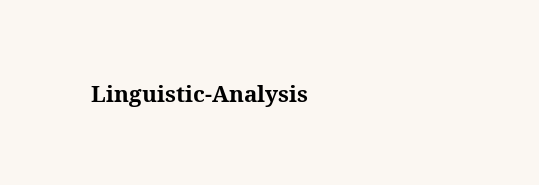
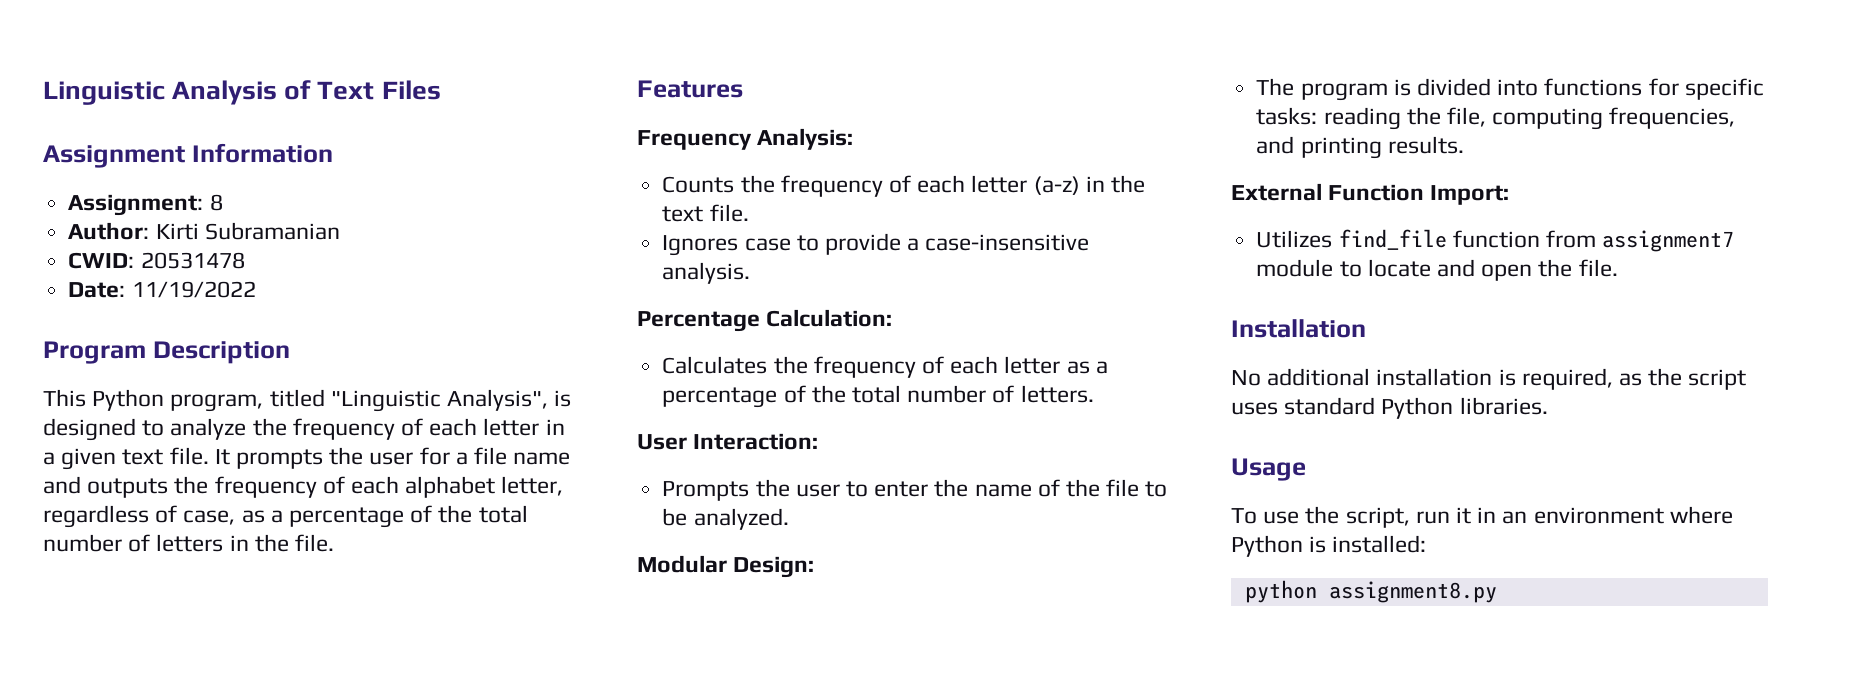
- Linguistic-Analysis
+ Linguistic Analysis of Text Files
+ Assignment Information
+ Assignment: 8
+ Author: Kirti Subramanian
+ CWID: 20531478
+ Date: 11/19/2022
+ Program Description
+ This Python program, titled "Linguistic Analysis", is designed to analyze the frequency of each letter in a given text file. It prompts the user for a file name and outputs the frequency of each alphabet letter, regardless of case, as a percentage of the total number of letters in the file.
+ Features
+ Frequency Analysis:
+ Counts the frequency of each letter (a-z) in the text file.
+ Ignores case to provide a case-insensitive analysis.
+ Percentage Calculation:
+ Calculates the frequency of each letter as a percentage of the total number of letters.
+ User Interaction:
+ Prompts the user to enter the name of the file to be analyzed.
+ Modular Design:
+ The program is divided into functions for specific tasks: reading the file, computing frequencies, and printing results.
+ External Function Import:
+ Utilizes find_file function from assignment7 module to locate and open the file.
+ Installation
+ No additional installation is required, as the script uses standard Python libraries.
+ Usage
+ To use the script, run it in an environment where Python is installed:
+ python assignment8.py

